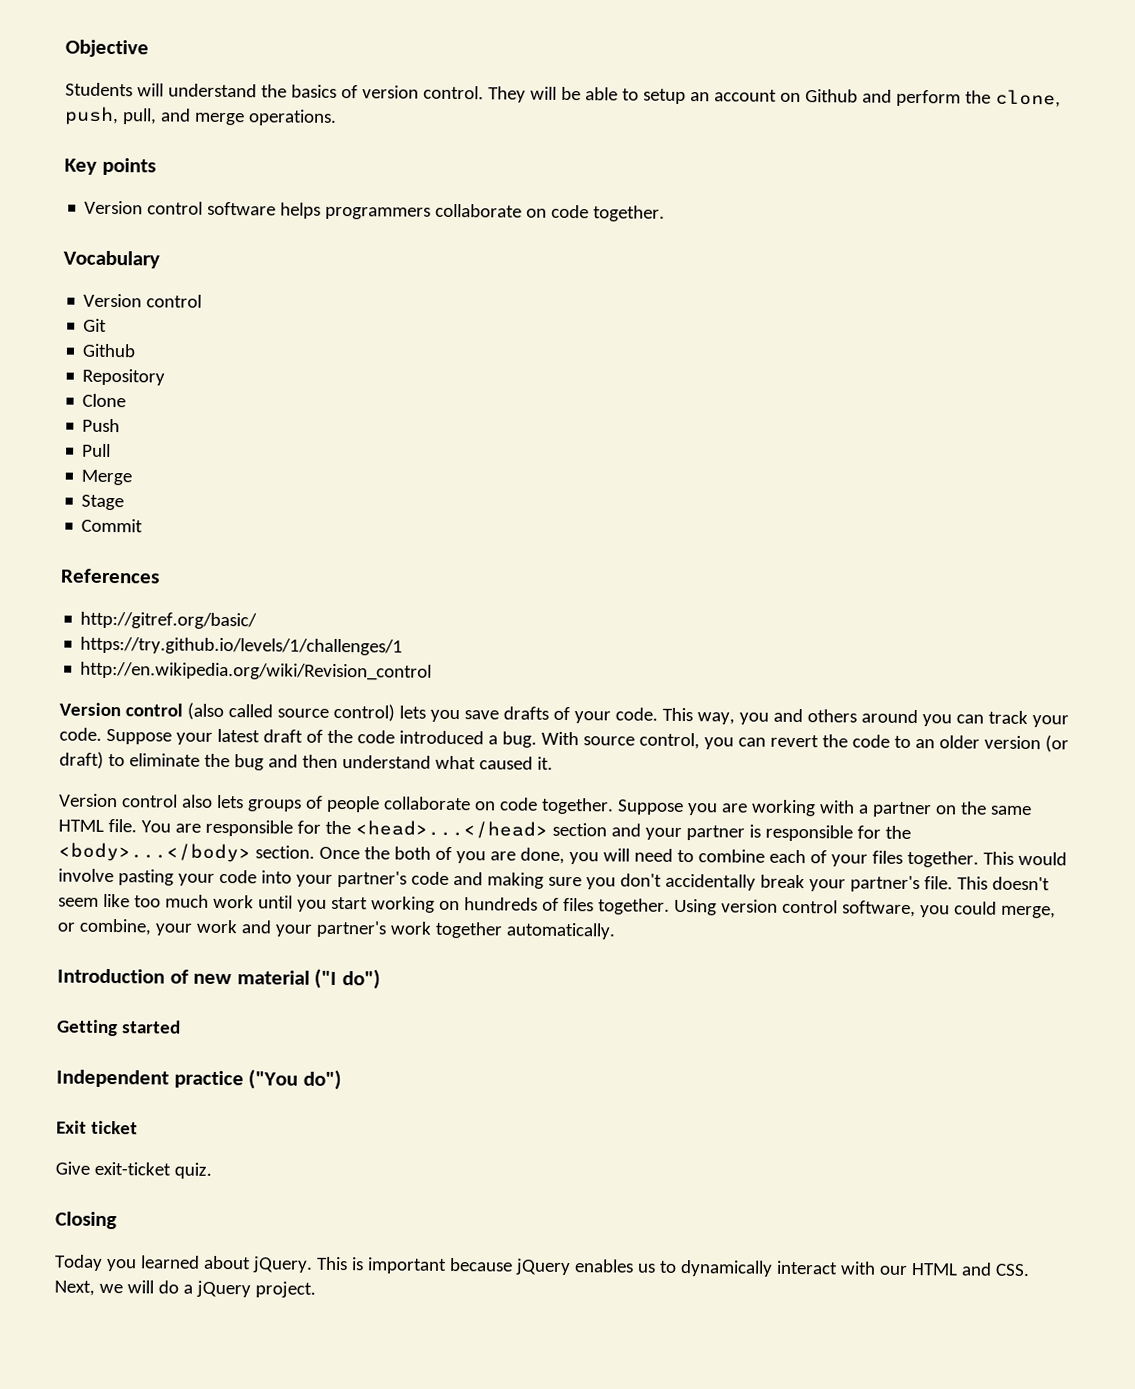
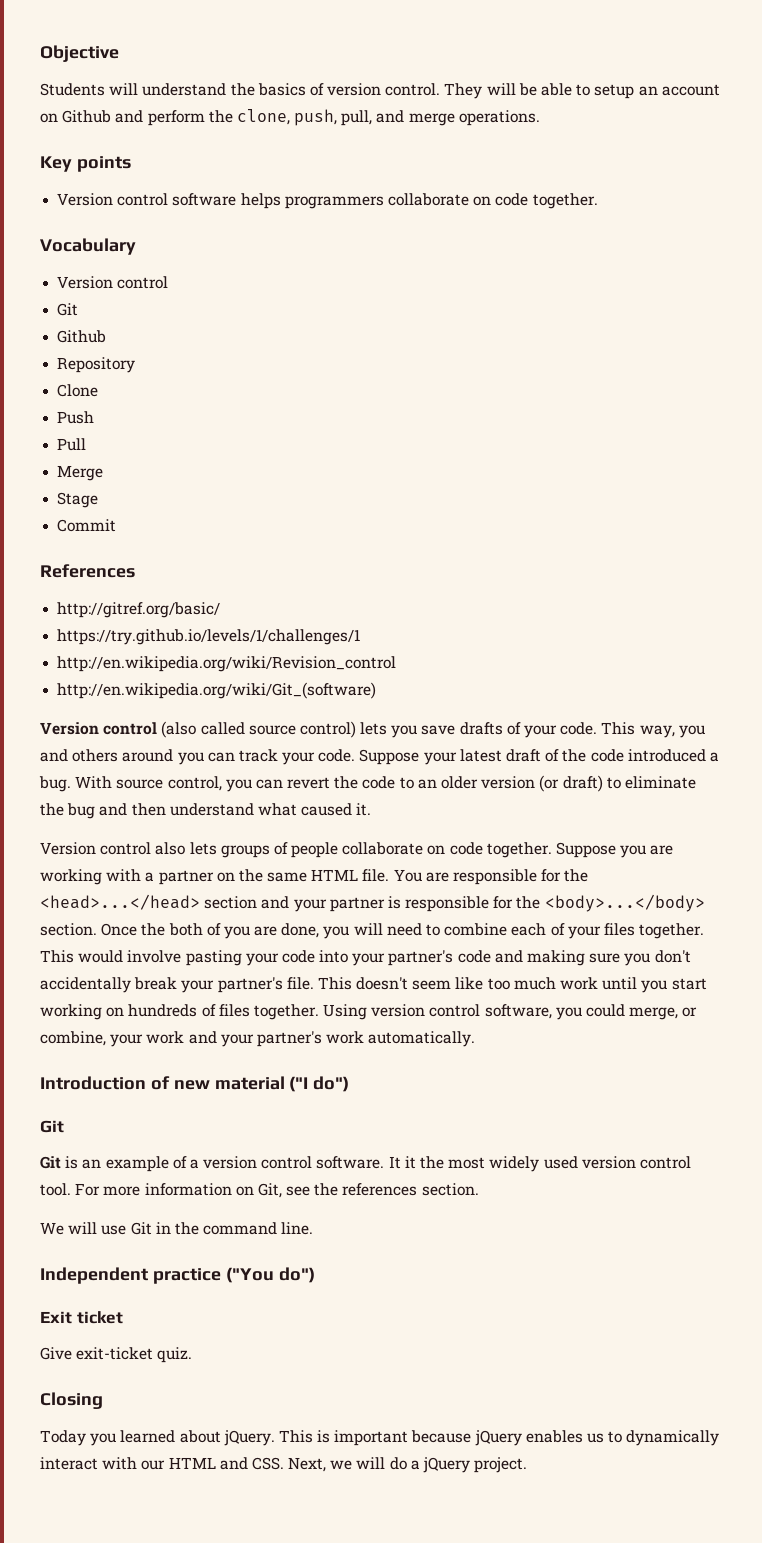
+ http://en.wikipedia.org/wiki/Git_(software)
- Using version control software, you could merge, or combine, your work and your partner's work together automatically.
+ Using version control software, you could merge, or combine, your work and your partner's work automatically.
  Introduction of new material ("I do")
- Getting started
+ Git
+ Git is an example of a version control software. It it the most widely used version control tool. For more information on Git, see the references section.
+ We will use Git in the command line.

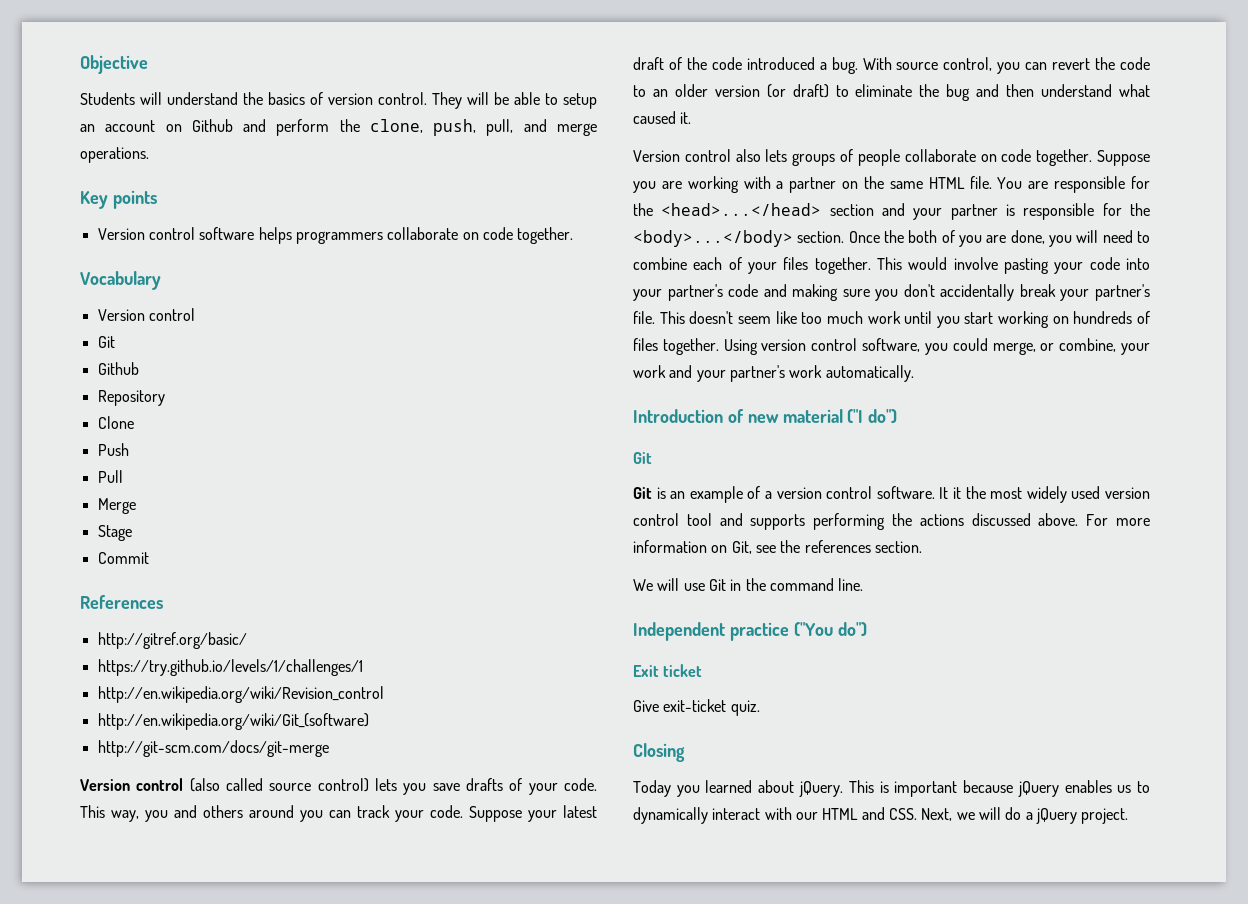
+ http://git-scm.com/docs/git-merge
- It it the most widely used version control tool.
+ It it the most widely used version control tool and supports performing the actions discussed above.

